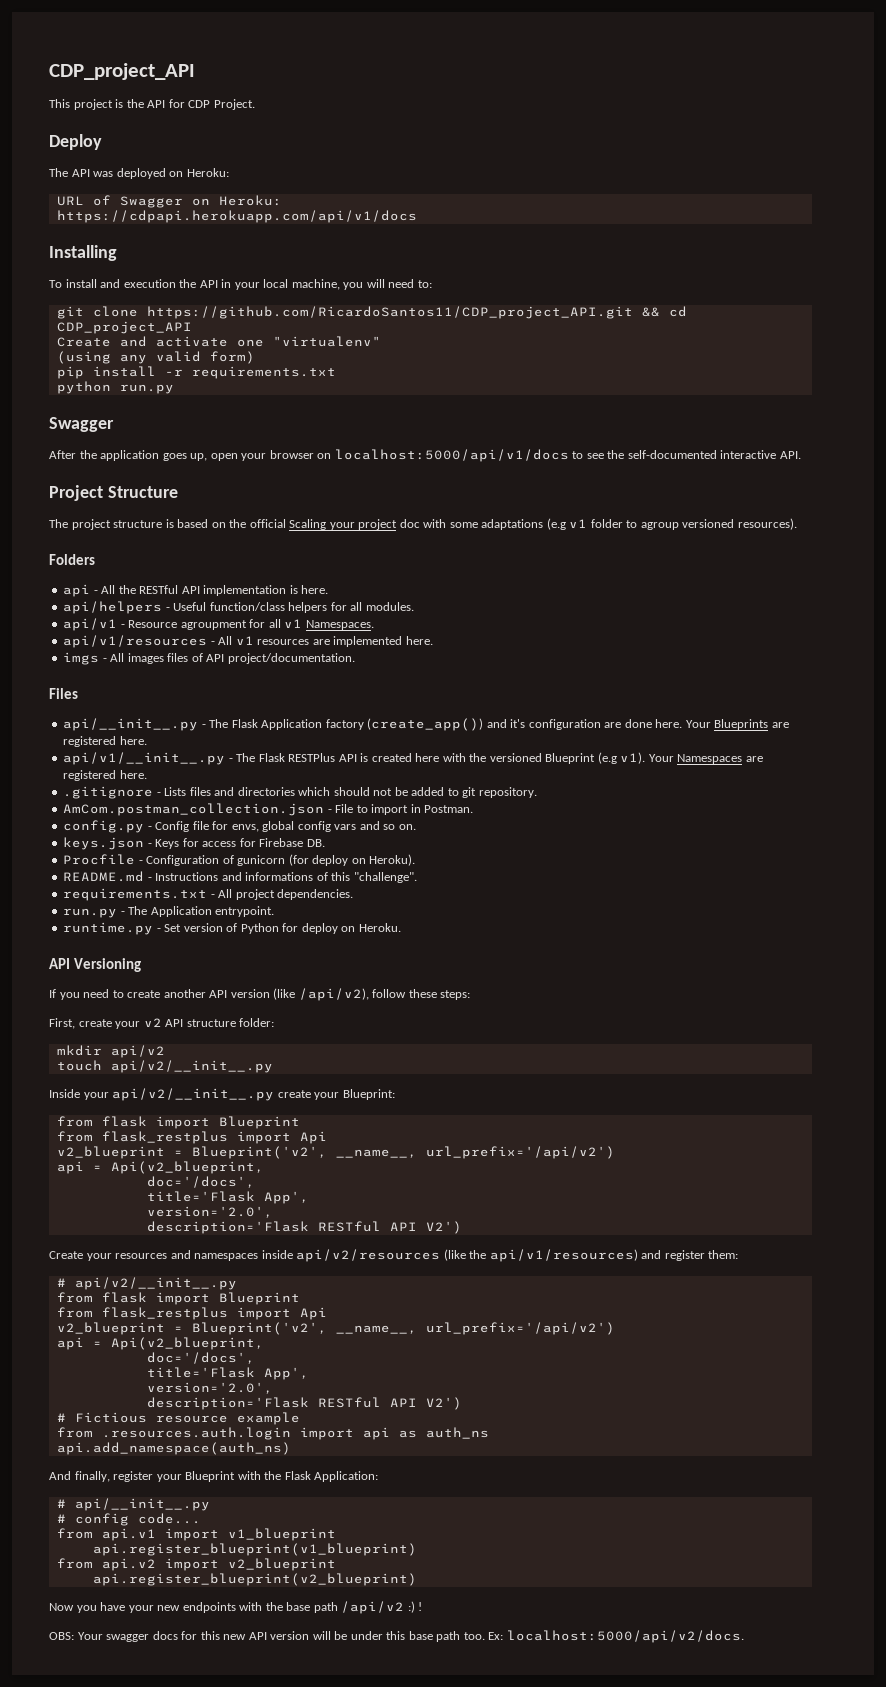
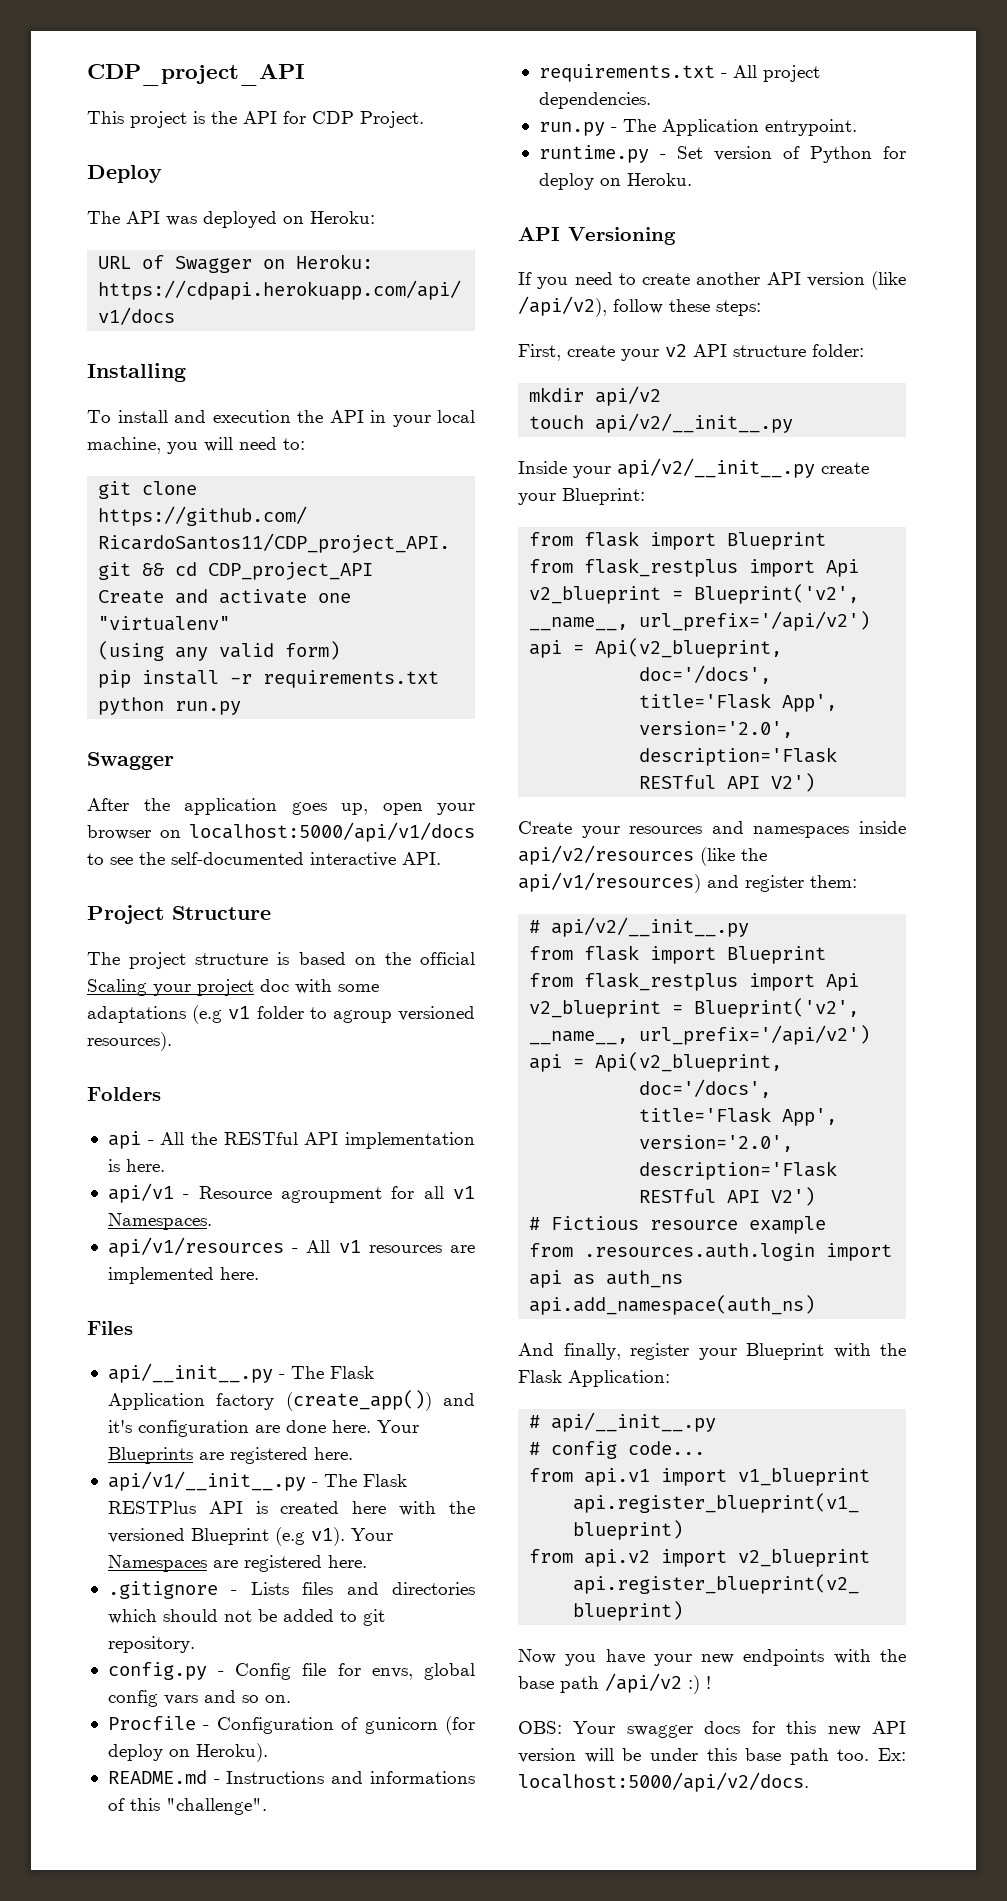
- api/helpers - Useful function/class helpers for all modules.
- imgs - All images files of API project/documentation.
- AmCom.postman_collection.json - File to import in Postman.
- keys.json - Keys for access for Firebase DB.

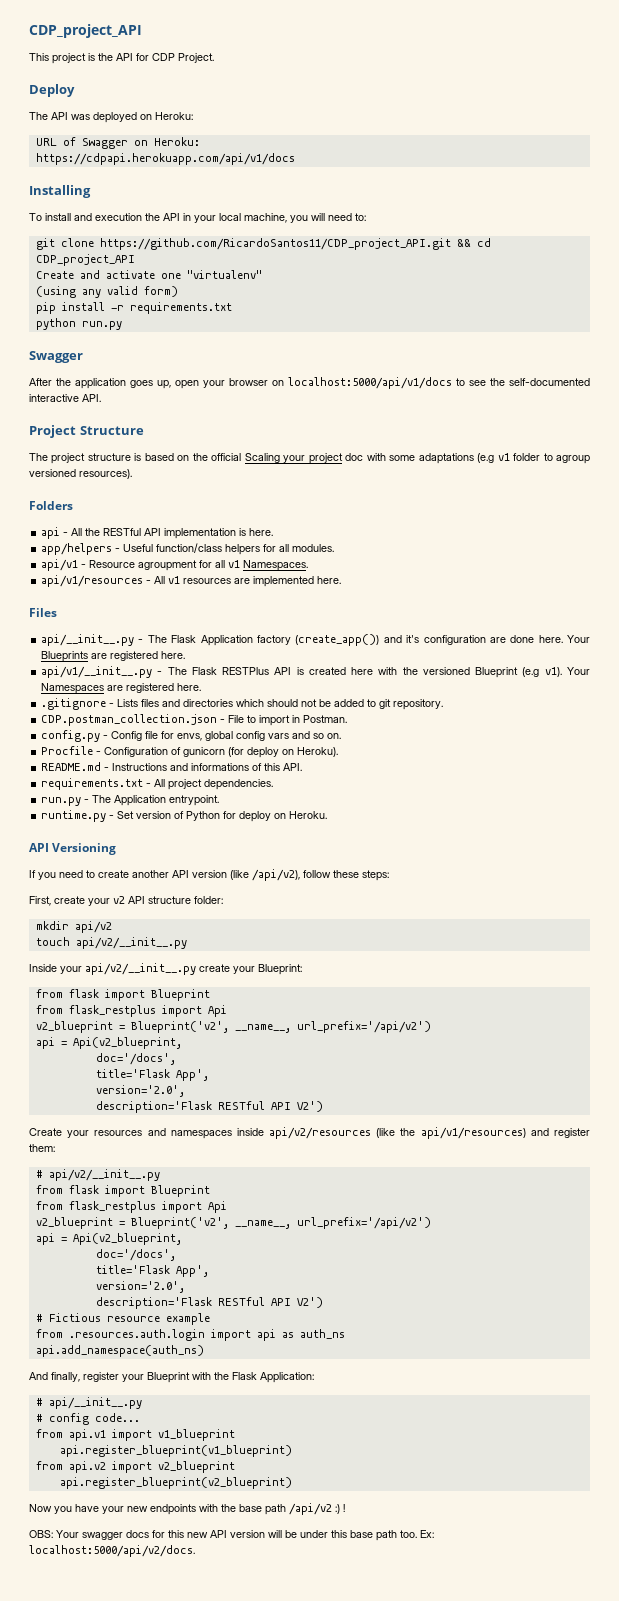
+ app/helpers - Useful function/class helpers for all modules.
+ CDP.postman_collection.json - File to import in Postman.
- README.md - Instructions and informations of this "challenge".
+ README.md - Instructions and informations of this API.

